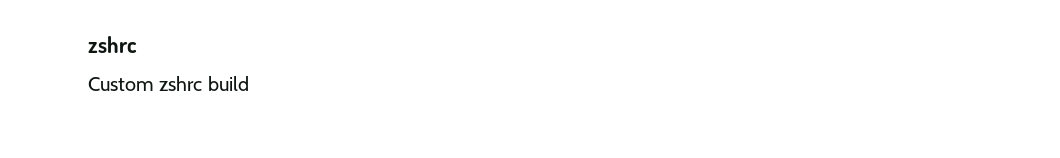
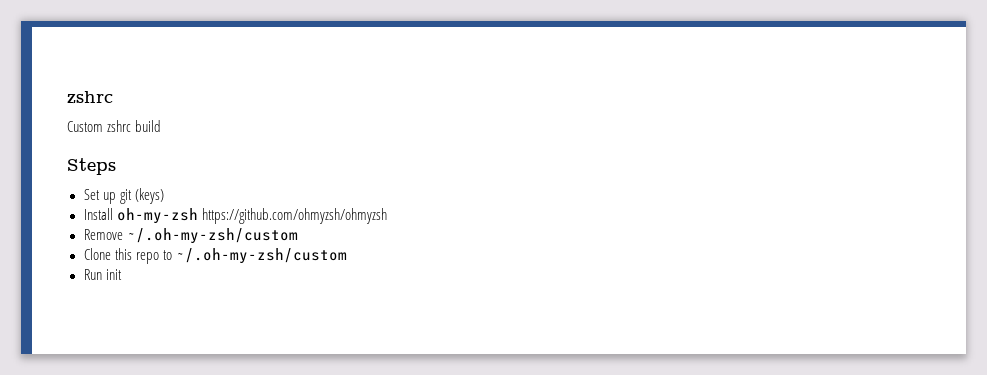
+ Steps
+ Set up git (keys)
+ Install oh-my-zsh https://github.com/ohmyzsh/ohmyzsh
+ Remove ~/.oh-my-zsh/custom
+ Clone this repo to ~/.oh-my-zsh/custom
+ Run init

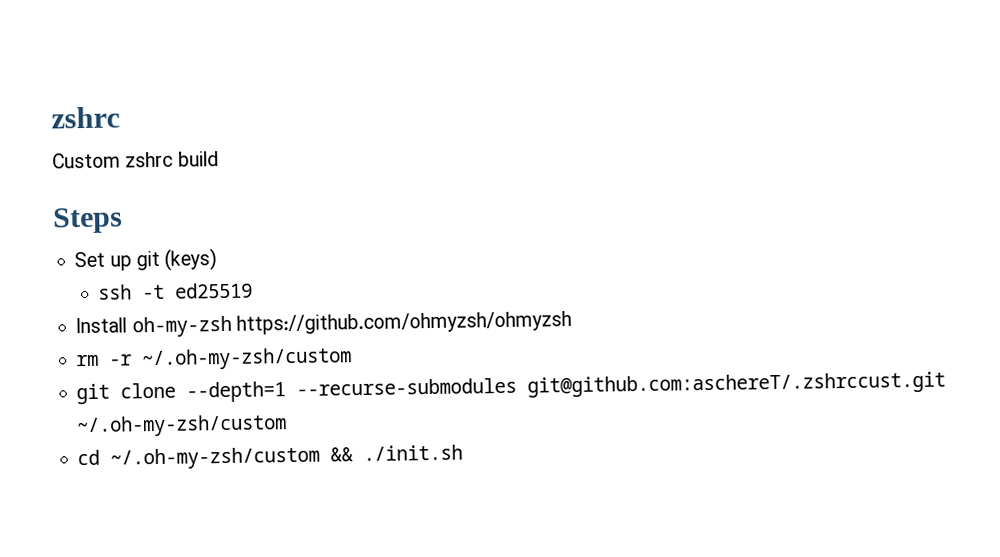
+ ssh -t ed25519
- Remove ~/.oh-my-zsh/custom
- Clone this repo to ~/.oh-my-zsh/custom
- Run init
+ rm -r ~/.oh-my-zsh/custom
+ git clone --depth=1 --recurse-submodules git@github.com:aschereT/.zshrccust.git ~/.oh-my-zsh/custom
+ cd ~/.oh-my-zsh/custom && ./init.sh

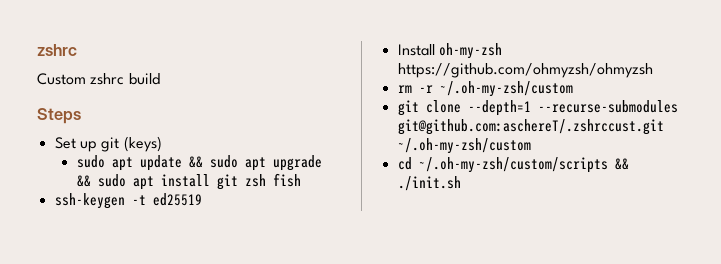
- ssh -t ed25519
+ sudo apt update && sudo apt upgrade && sudo apt install git zsh fish
+ ssh-keygen -t ed25519
- cd ~/.oh-my-zsh/custom && ./init.sh
+ cd ~/.oh-my-zsh/custom/scripts && ./init.sh

